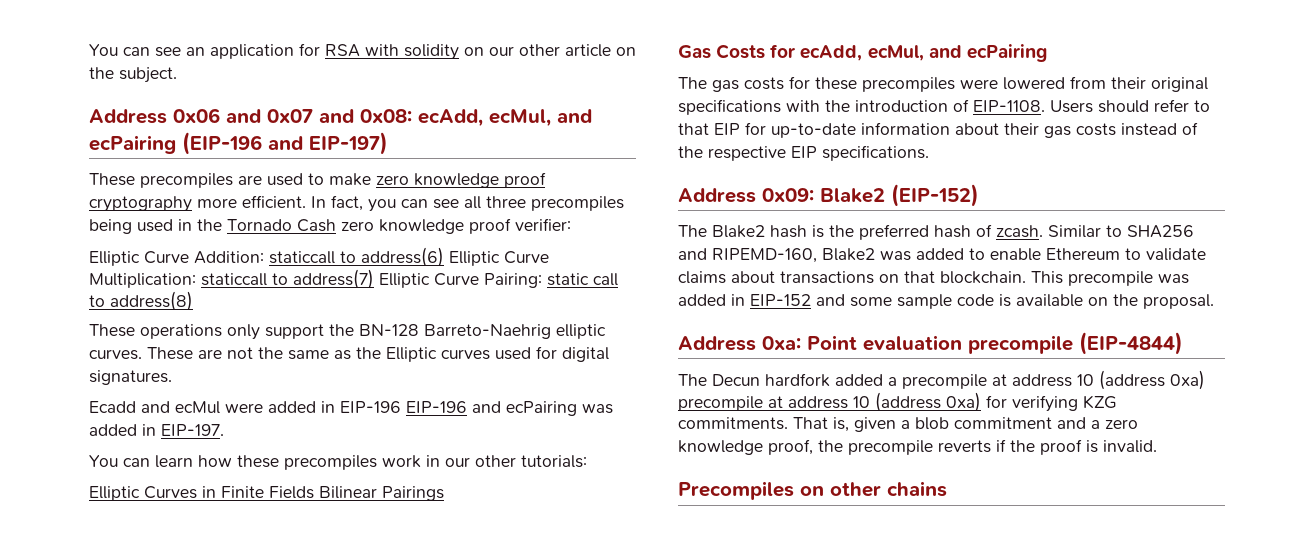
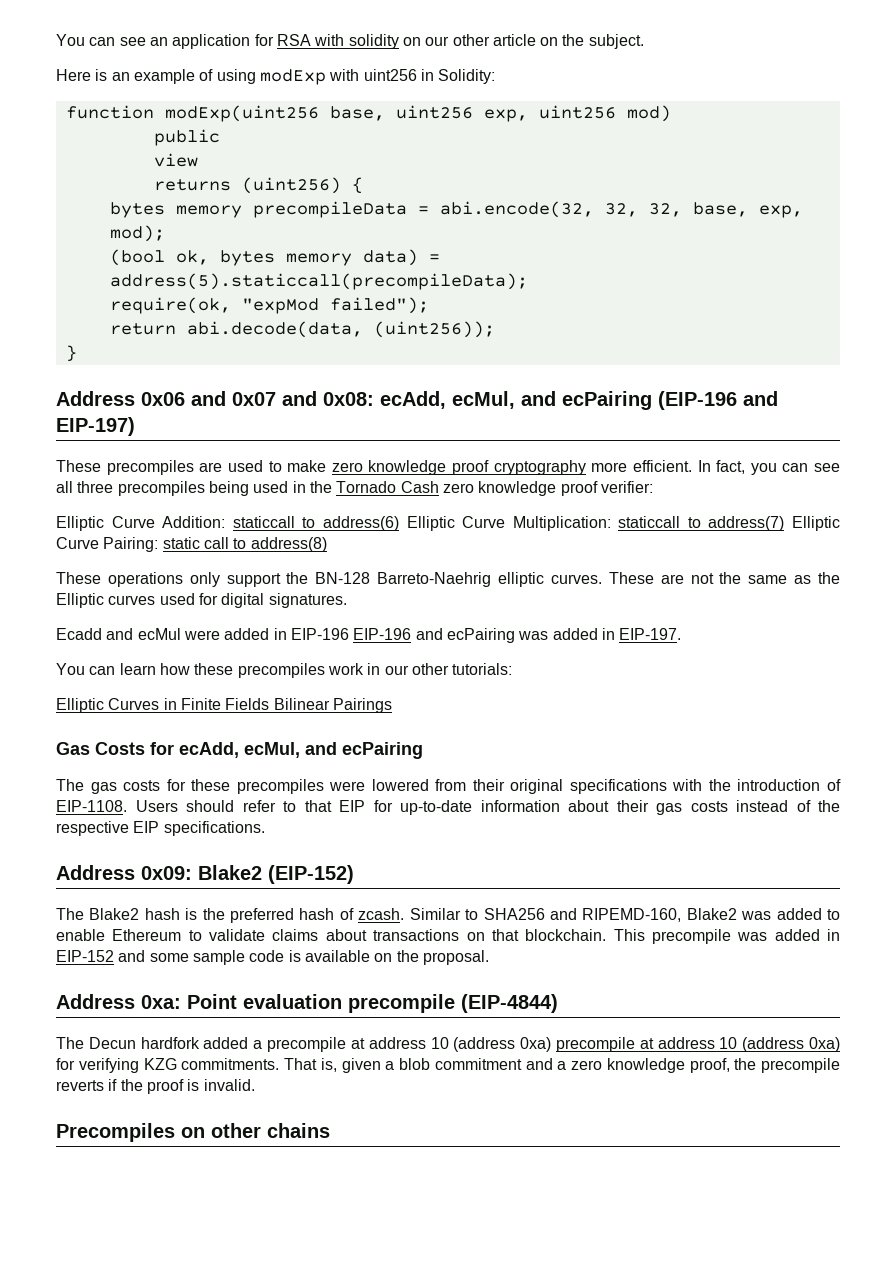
+ Here is an example of using modExp with uint256 in Solidity:
+ function modExp(uint256 base, uint256 exp, uint256 mod)
+ public
+ view
+ returns (uint256) {
+ bytes memory precompileData = abi.encode(32, 32, 32, base, exp, mod);
+ (bool ok, bytes memory data) = address(5).staticcall(precompileData);
+ require(ok, "expMod failed");
+ return abi.decode(data, (uint256));
+ }

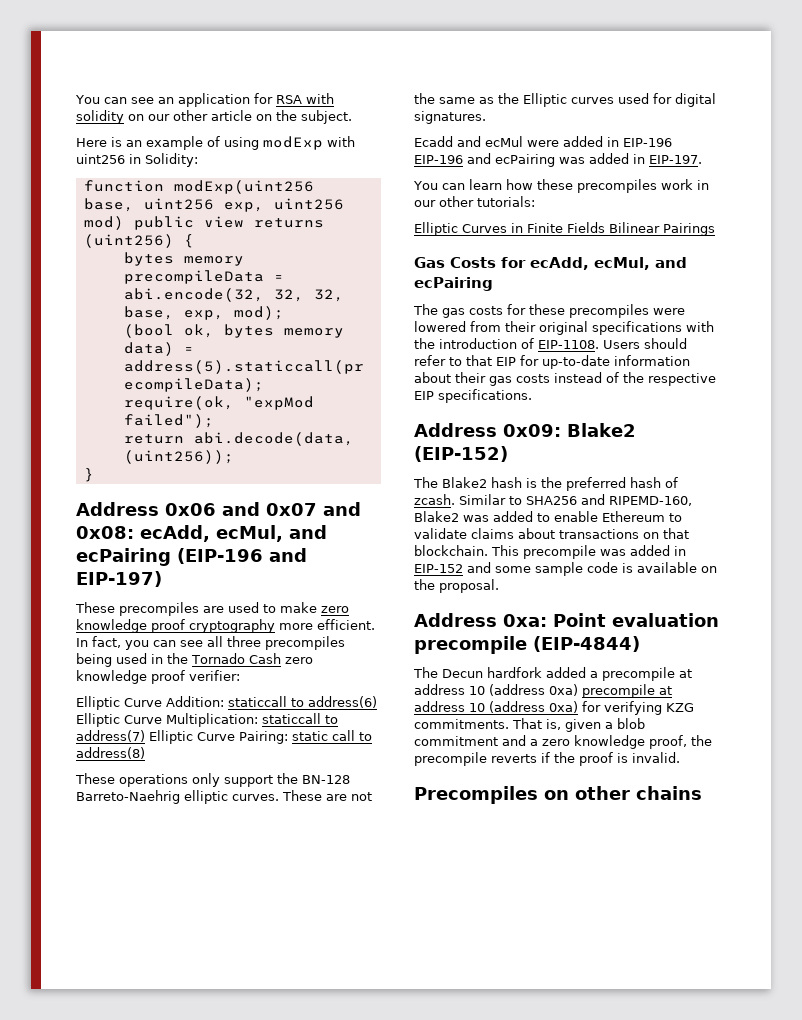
- function modExp(uint256 base, uint256 exp, uint256 mod)
- public
- view
- returns (uint256) {
+ function modExp(uint256 base, uint256 exp, uint256 mod) public view returns (uint256) {

